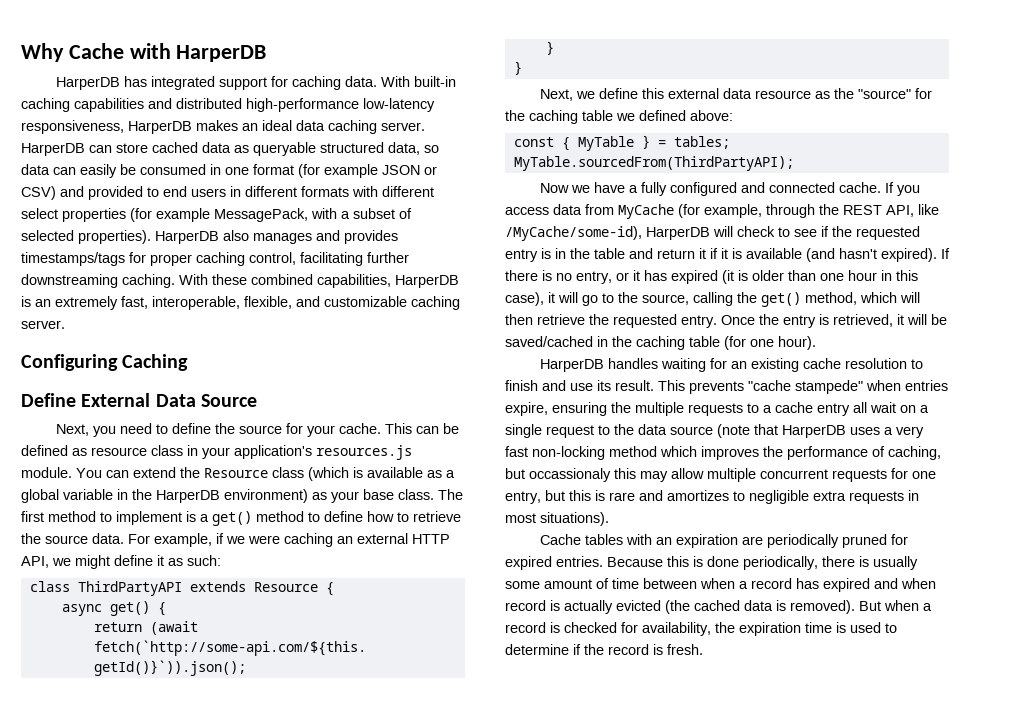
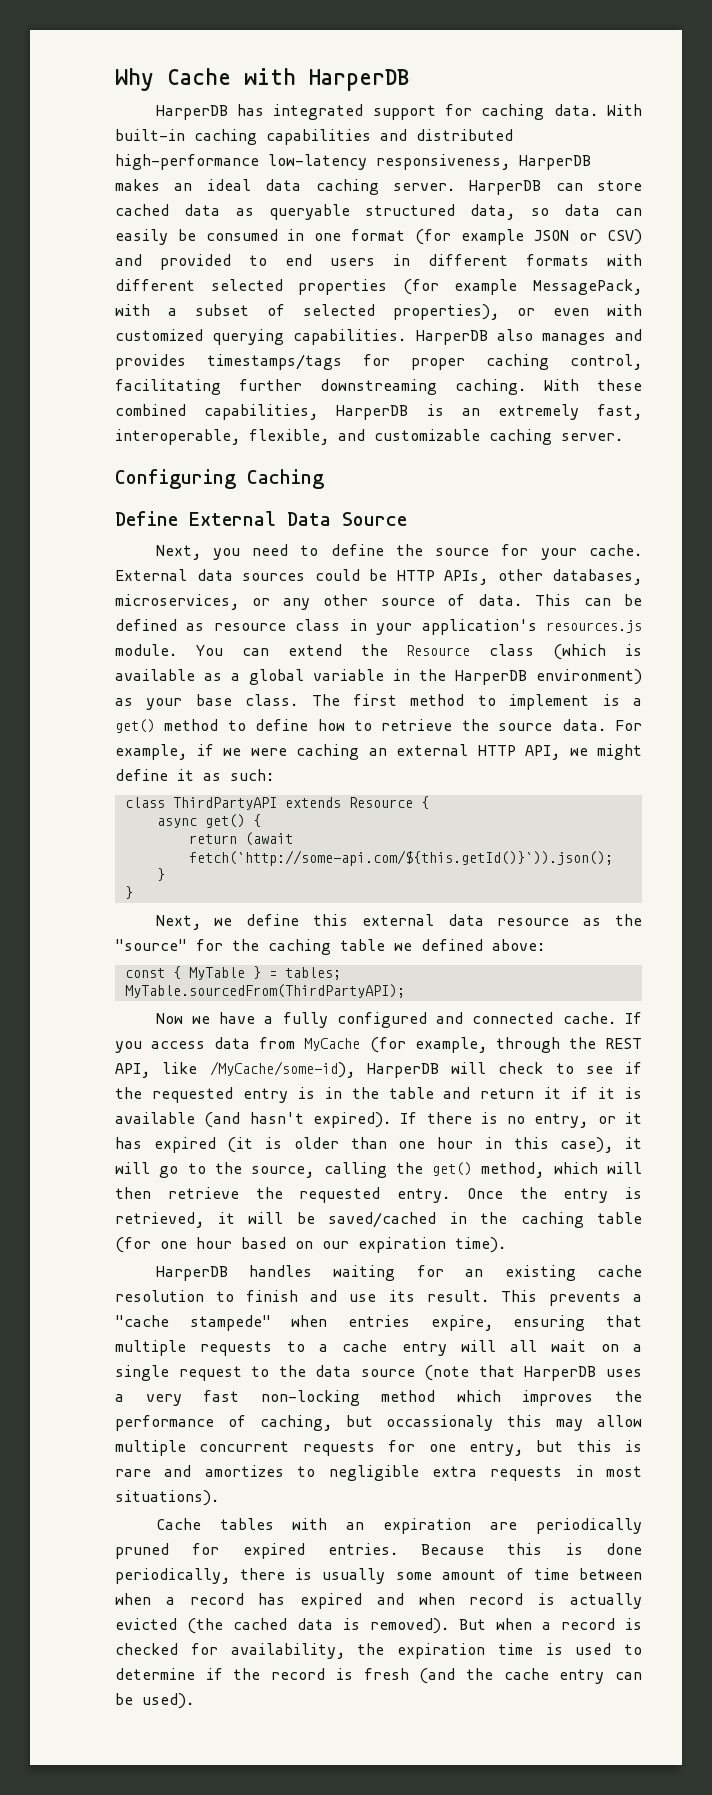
- HarperDB can store cached data as queryable structured data, so data can easily be consumed in one format (for example JSON or CSV) and provided to end users in different formats with different select properties (for example MessagePack, with a subset of selected properties).
+ HarperDB can store cached data as queryable structured data, so data can easily be consumed in one format (for example JSON or CSV) and provided to end users in different formats with different selected properties (for example MessagePack, with a subset of selected properties), or even with customized querying capabilities.
+ External data sources could be HTTP APIs, other databases, microservices, or any other source of data.
- Once the entry is retrieved, it will be saved/cached in the caching table (for one hour).
+ Once the entry is retrieved, it will be saved/cached in the caching table (for one hour based on our expiration time).
- This prevents "cache stampede" when entries expire, ensuring the multiple requests to a cache entry all wait on a single request to the data source (note that HarperDB uses a very fast non-locking method which improves the performance of caching, but occassionaly this may allow multiple concurrent requests for one entry, but this is rare and amortizes to negligible extra requests in most situations).
+ This prevents a "cache stampede" when entries expire, ensuring that multiple requests to a cache entry will all wait on a single request to the data source (note that HarperDB uses a very fast non-locking method which improves the performance of caching, but occassionaly this may allow multiple concurrent requests for one entry, but this is rare and amortizes to negligible extra requests in most situations).
- But when a record is checked for availability, the expiration time is used to determine if the record is fresh.
+ But when a record is checked for availability, the expiration time is used to determine if the record is fresh (and the cache entry can be used).

